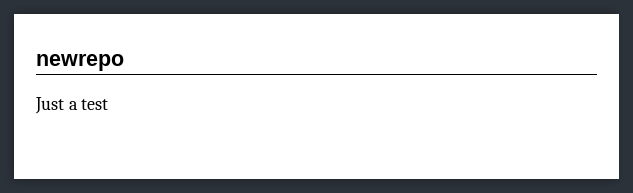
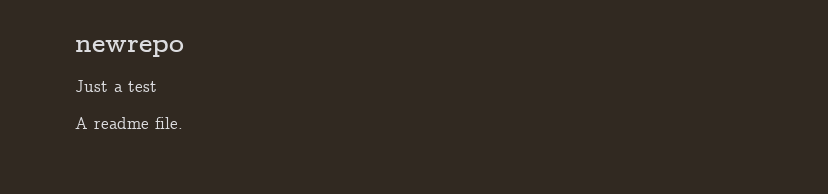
+ A readme file.

